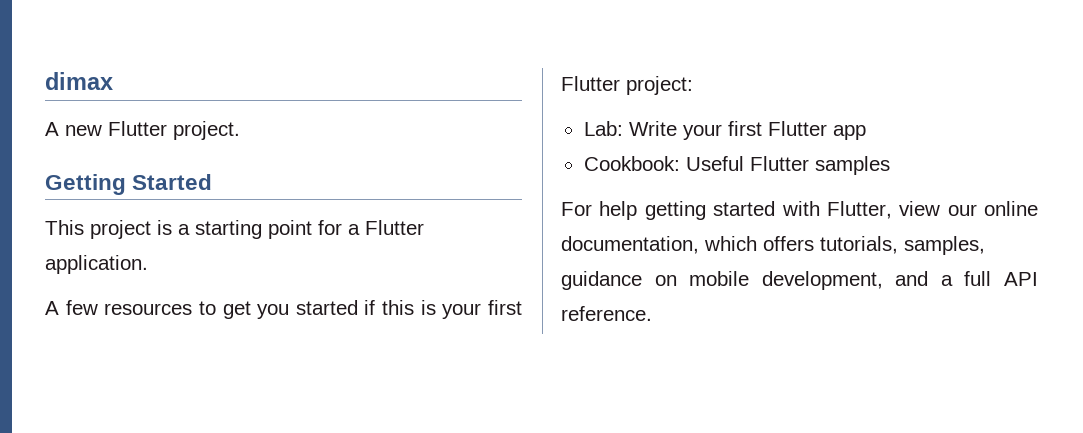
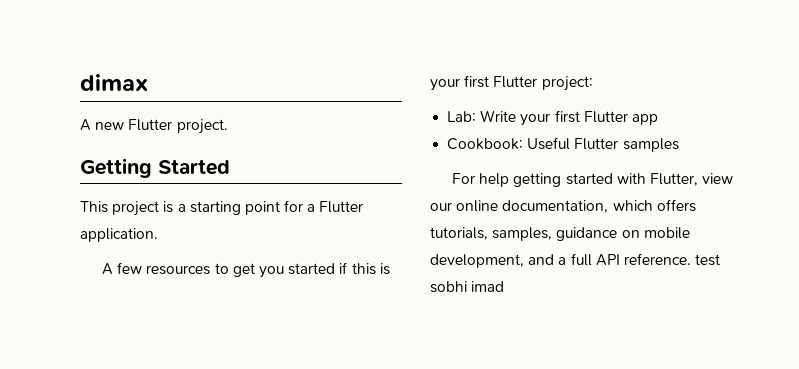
- For help getting started with Flutter, view our online documentation, which offers tutorials, samples, guidance on mobile development, and a full API reference.
+ For help getting started with Flutter, view our online documentation, which offers tutorials, samples, guidance on mobile development, and a full API reference. test sobhi imad

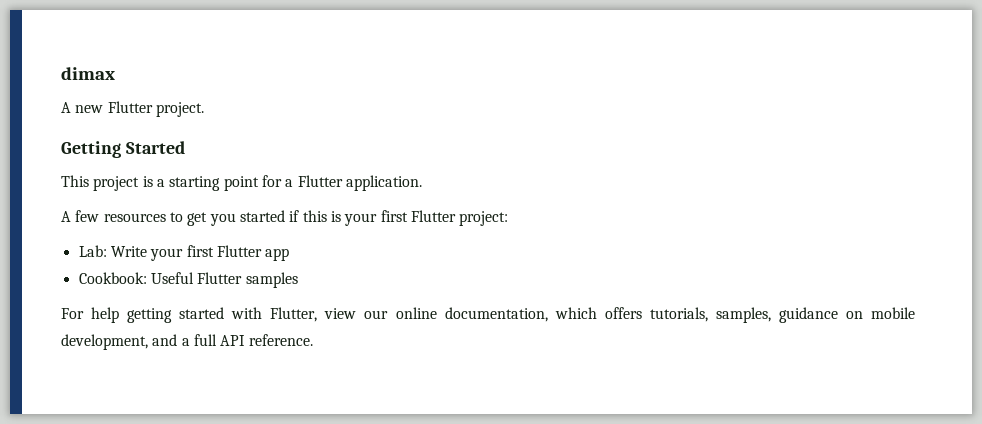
- For help getting started with Flutter, view our online documentation, which offers tutorials, samples, guidance on mobile development, and a full API reference. test sobhi imad
+ For help getting started with Flutter, view our online documentation, which offers tutorials, samples, guidance on mobile development, and a full API reference.

